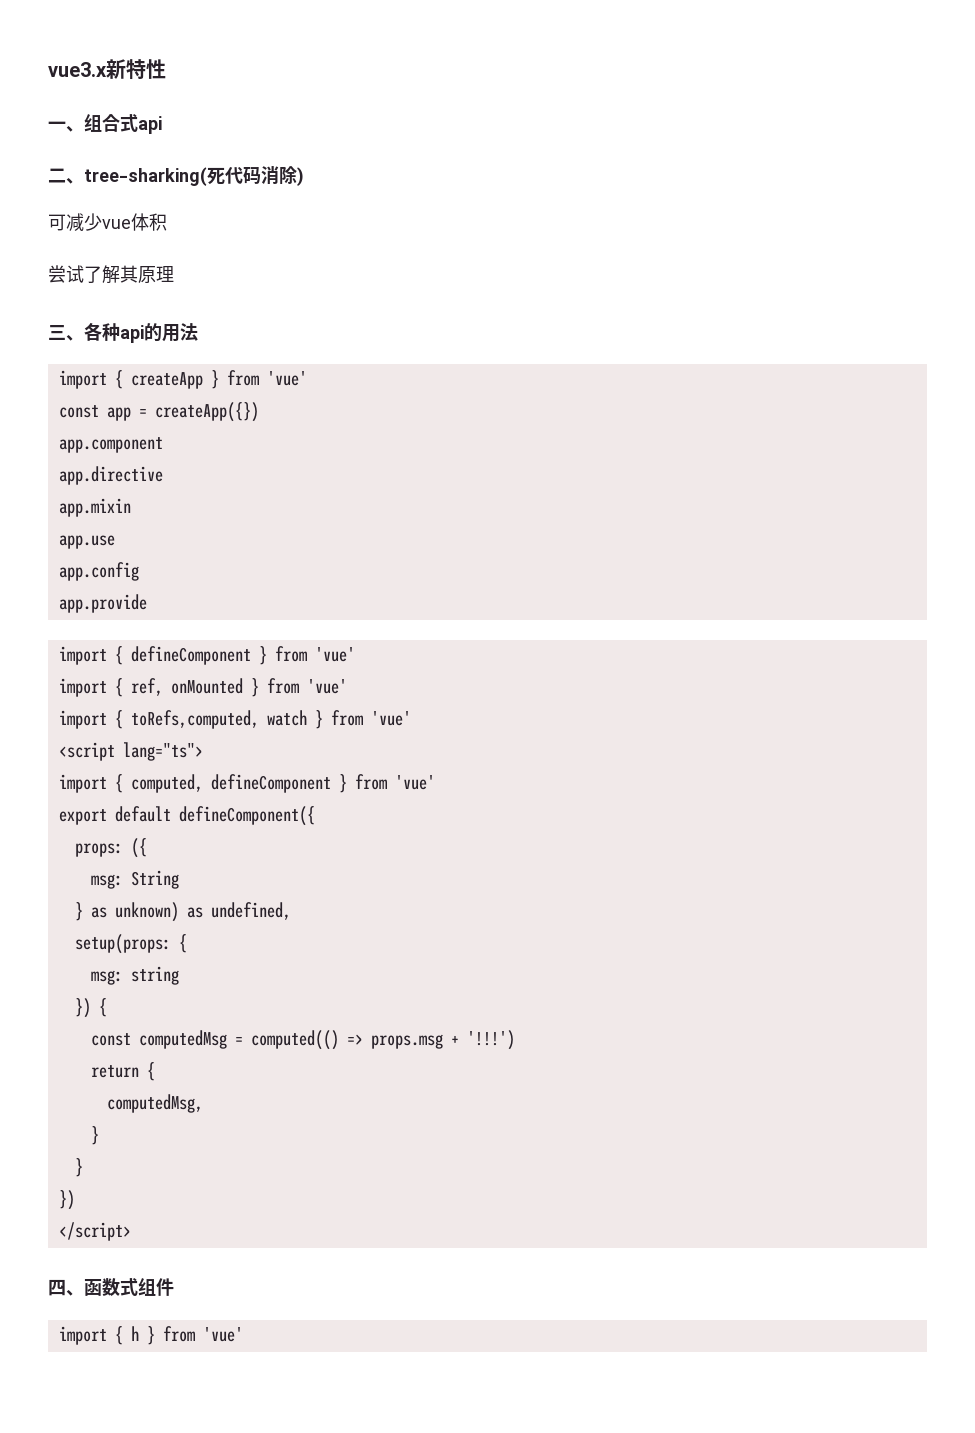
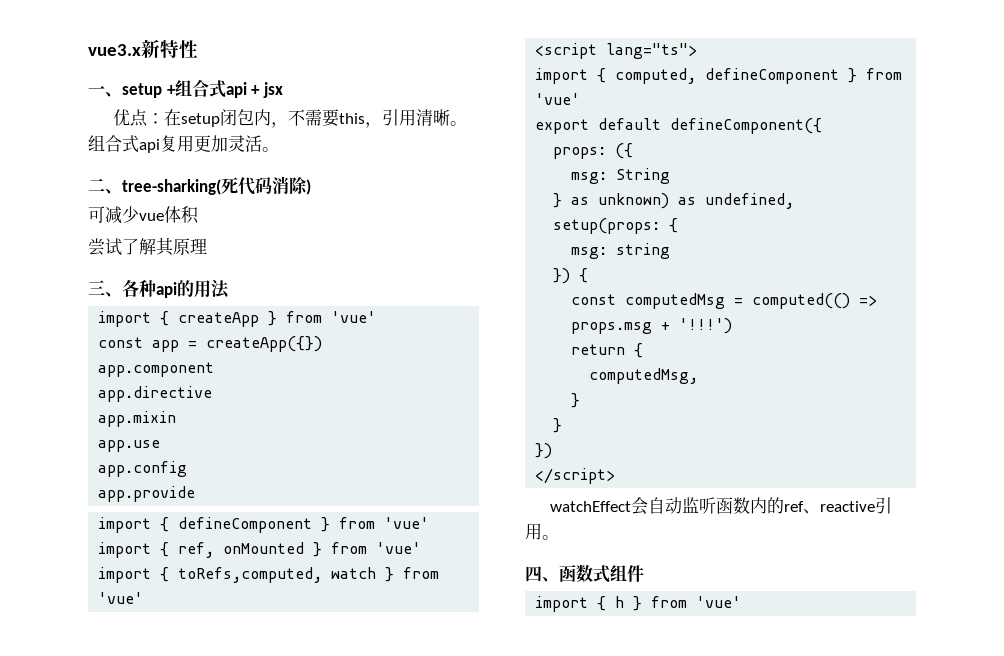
- 一、组合式api
+ 一、setup +组合式api + jsx
+ 优点：在setup闭包内，不需要this，引用清晰。组合式api复用更加灵活。
+ watchEffect会自动监听函数内的ref、reactive引用。

